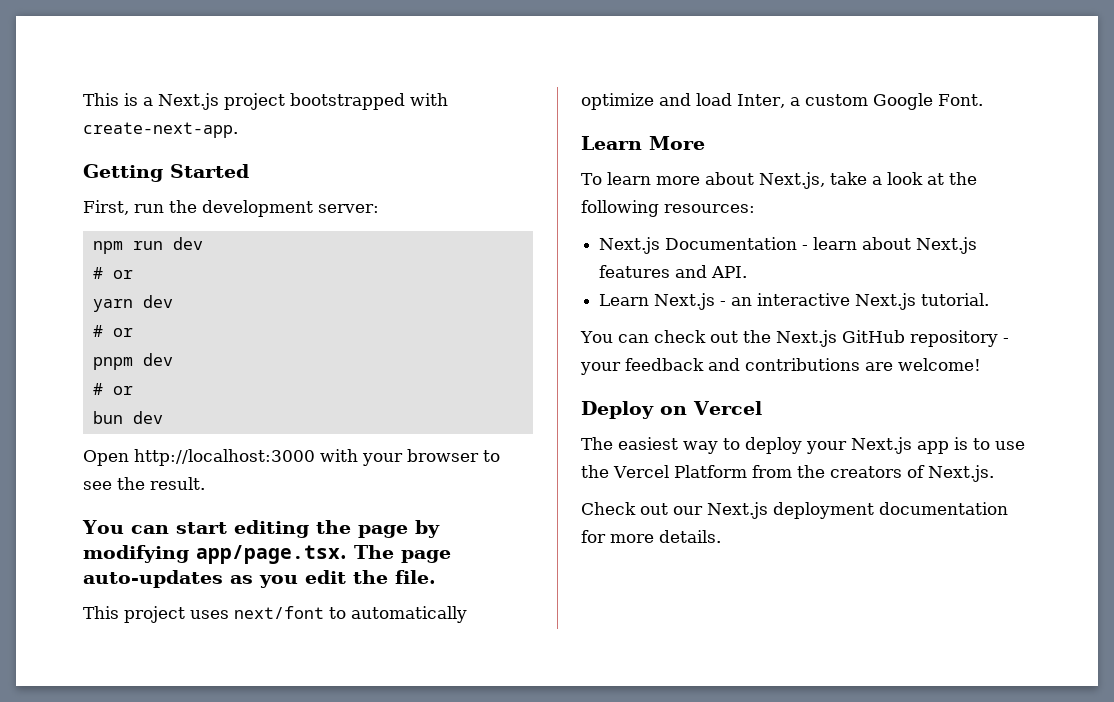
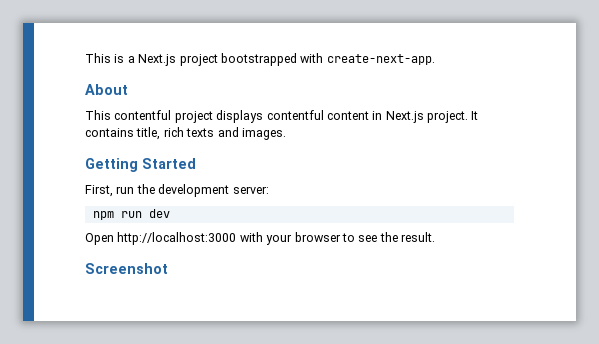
+ About
+ This contentful project displays contentful content in Next.js project. It contains title, rich texts and images.
  npm run dev
- # or
- yarn dev
- # or
- pnpm dev
- # or
- bun dev
- You can start editing the page by modifying app/page.tsx. The page auto-updates as you edit the file.
- This project uses next/font to automatically optimize and load Inter, a custom Google Font.
- Learn More
- To learn more about Next.js, take a look at the following resources:
- Next.js Documentation - learn about Next.js features and API.
- Learn Next.js - an interactive Next.js tutorial.
- You can check out the Next.js GitHub repository - your feedback and contributions are welcome!
- Deploy on Vercel
- The easiest way to deploy your Next.js app is to use the Vercel Platform from the creators of Next.js.
- Check out our Next.js deployment documentation for more details.
+ Screenshot

